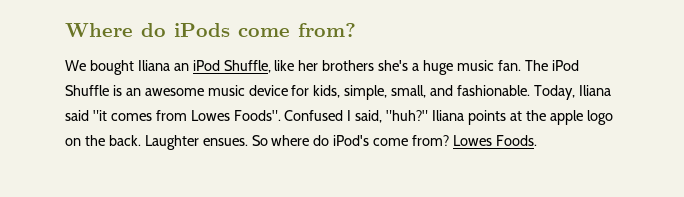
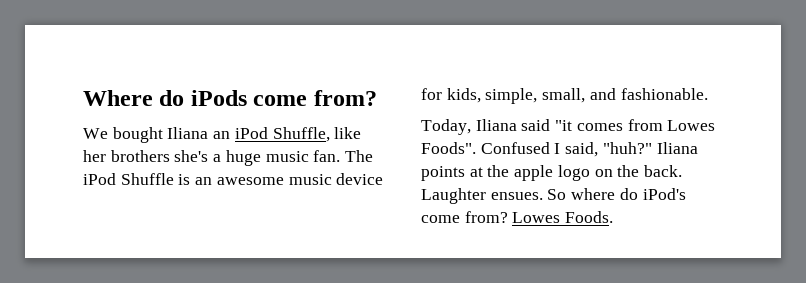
- The iPod Shuffle is an awesome music device for kids, simple, small, and fashionable. Today, Iliana said "it comes from Lowes Foods".
+ The iPod Shuffle is an awesome music device for kids, simple, small, and fashionable.
+ Today, Iliana said "it comes from Lowes Foods".

